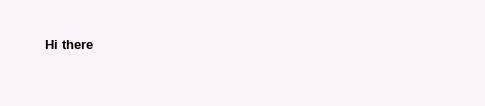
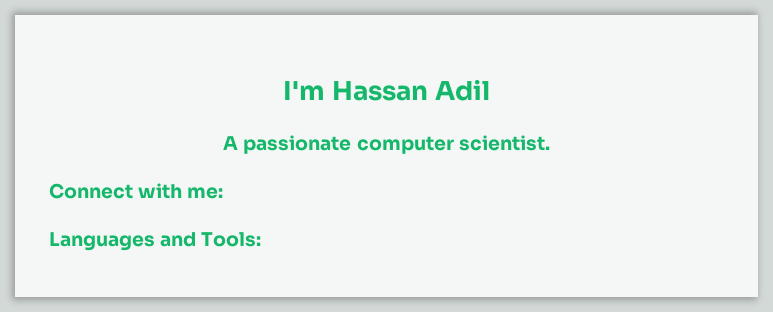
- Hi there
+ I'm Hassan Adil
+ A passionate computer scientist.
+ Connect with me:
+ Languages and Tools:

